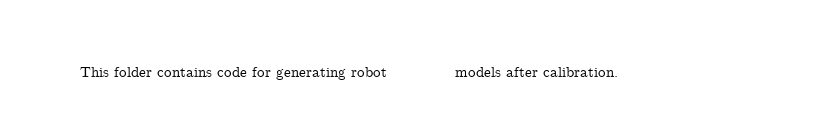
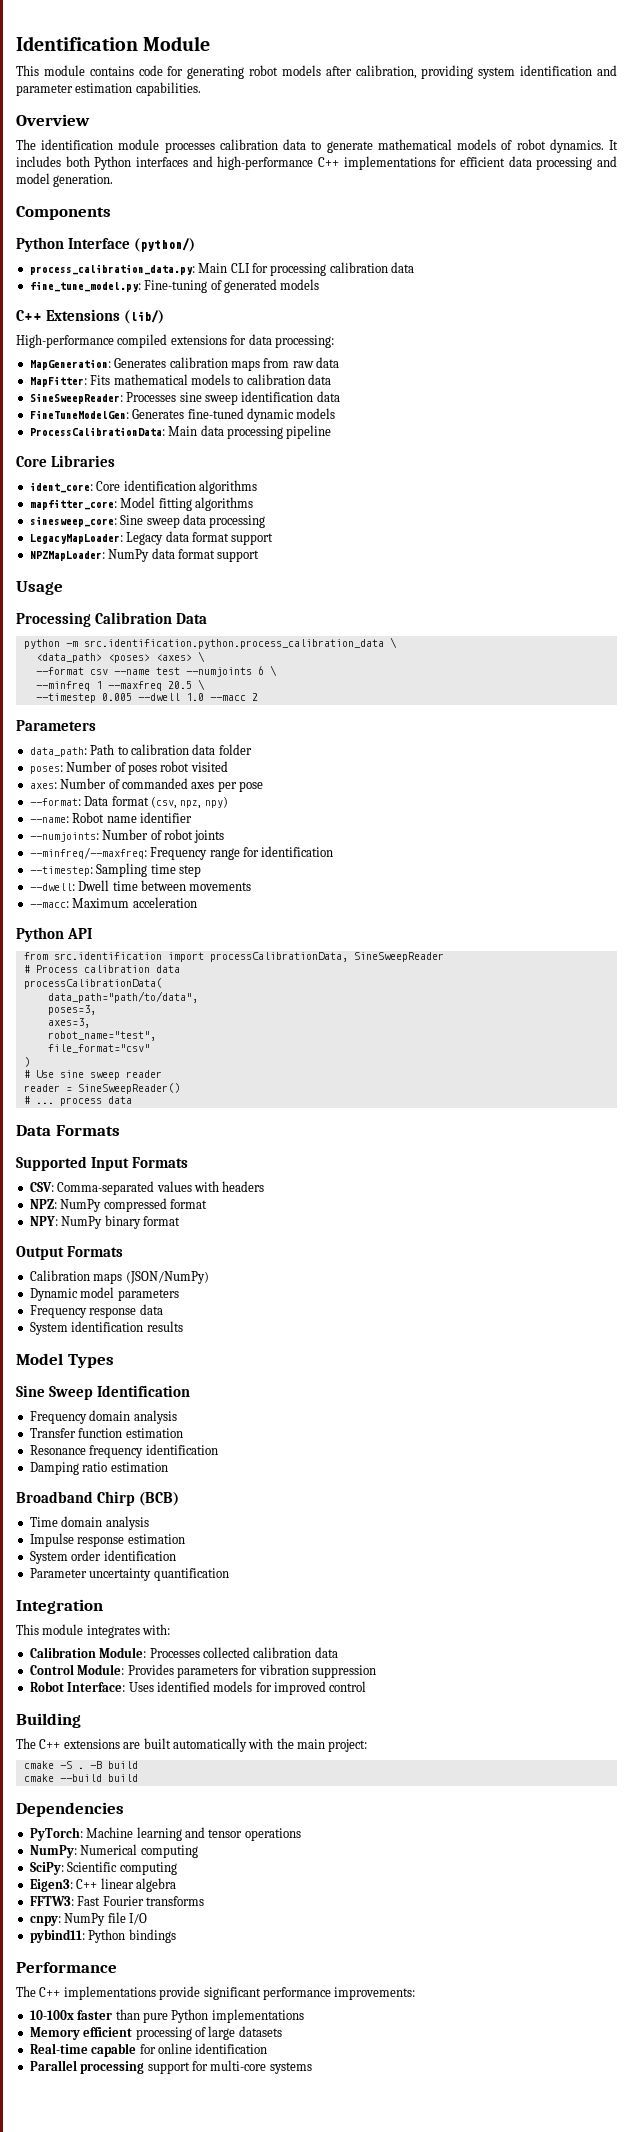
- This folder contains code for generating robot models after calibration.
+ Identification Module
+ This module contains code for generating robot models after calibration, providing system identification and parameter estimation capabilities.
+ Overview
+ The identification module processes calibration data to generate mathematical models of robot dynamics. It includes both Python interfaces and high-performance C++ implementations for efficient data processing and model generation.
+ Components
+ Python Interface (python/)
+ process_calibration_data.py: Main CLI for processing calibration data
+ fine_tune_model.py: Fine-tuning of generated models
+ C++ Extensions (lib/)
+ High-performance compiled extensions for data processing:
+ MapGeneration: Generates calibration maps from raw data
+ MapFitter: Fits mathematical models to calibration data
+ SineSweepReader: Processes sine sweep identification data
+ FineTuneModelGen: Generates fine-tuned dynamic models
+ ProcessCalibrationData: Main data processing pipeline
+ Core Libraries
+ ident_core: Core identification algorithms
+ mapfitter_core: Model fitting algorithms
+ sinesweep_core: Sine sweep data processing
+ LegacyMapLoader: Legacy data format support
+ NPZMapLoader: NumPy data format support
+ Usage
+ Processing Calibration Data
+ python -m src.identification.python.process_calibration_data \
+ <data_path> <poses> <axes> \
+ --format csv --name test --numjoints 6 \
+ --minfreq 1 --maxfreq 20.5 \
+ --timestep 0.005 --dwell 1.0 --macc 2
+ Parameters
+ data_path: Path to calibration data folder
+ poses: Number of poses robot visited
+ axes: Number of commanded axes per pose
+ --format: Data format (csv, npz, npy)
+ --name: Robot name identifier
+ --numjoints: Number of robot joints
+ --minfreq/--maxfreq: Frequency range for identification
+ --timestep: Sampling time step
+ --dwell: Dwell time between movements
+ --macc: Maximum acceleration
+ Python API
+ from src.identification import processCalibrationData, SineSweepReader
+ # Process calibration data
+ processCalibrationData(
+ data_path="path/to/data",
+ poses=3,
+ axes=3,
+ robot_name="test",
+ file_format="csv"
+ )
+ # Use sine sweep reader
+ reader = SineSweepReader()
+ # ... process data
+ Data Formats
+ Supported Input Formats
+ CSV: Comma-separated values with headers
+ NPZ: NumPy compressed format
+ NPY: NumPy binary format
+ Output Formats
+ Calibration maps (JSON/NumPy)
+ Dynamic model parameters
+ Frequency response data
+ System identification results
+ Model Types
+ Sine Sweep Identification
+ Frequency domain analysis
+ Transfer function estimation
+ Resonance frequency identification
+ Damping ratio estimation
+ Broadband Chirp (BCB)
+ Time domain analysis
+ Impulse response estimation
+ System order identification
+ Parameter uncertainty quantification
+ Integration
+ This module integrates with:
+ Calibration Module: Processes collected calibration data
+ Control Module: Provides parameters for vibration suppression
+ Robot Interface: Uses identified models for improved control
+ Building
+ The C++ extensions are built automatically with the main project:
+ cmake -S . -B build
+ cmake --build build
+ Dependencies
+ PyTorch: Machine learning and tensor operations
+ NumPy: Numerical computing
+ SciPy: Scientific computing
+ Eigen3: C++ linear algebra
+ FFTW3: Fast Fourier transforms
+ cnpy: NumPy file I/O
+ pybind11: Python bindings
+ Performance
+ The C++ implementations provide significant performance improvements:
+ 10-100x faster than pure Python implementations
+ Memory efficient processing of large datasets
+ Real-time capable for online identification
+ Parallel processing support for multi-core systems

